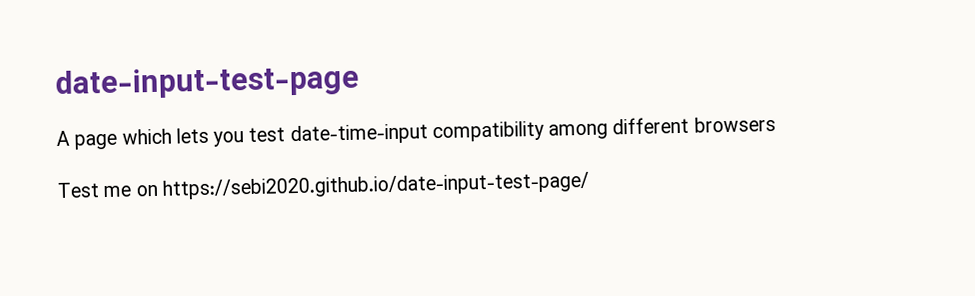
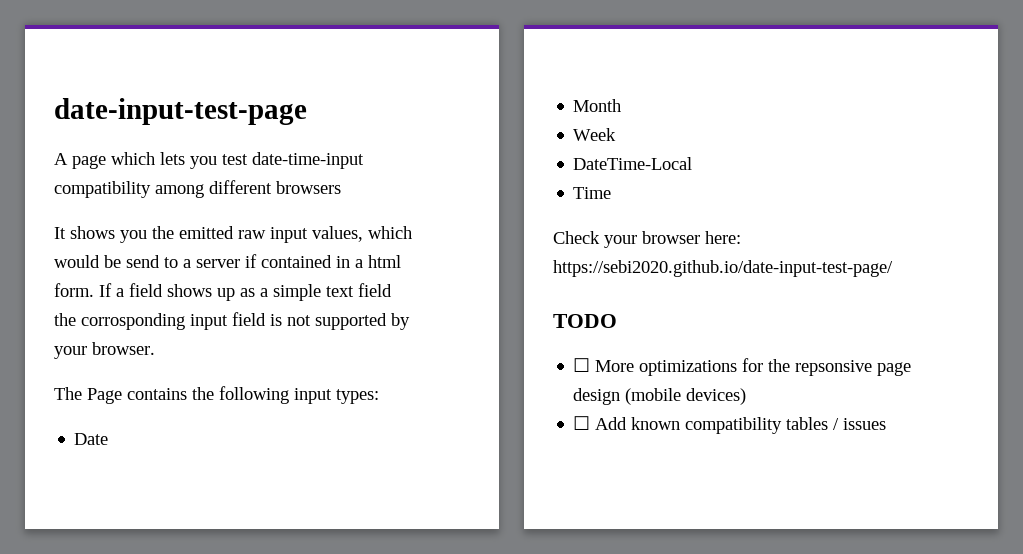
- Test me on https://sebi2020.github.io/date-input-test-page/
+ It shows you the emitted raw input values, which would be send to a server if contained in a html form. If a field shows up as a simple text field the corrosponding input field is not supported by your browser.
+ The Page contains the following input types:
+ Date
+ Month
+ Week
+ DateTime-Local
+ Time
+ Check your browser here: https://sebi2020.github.io/date-input-test-page/
+ TODO
+ ☐ More optimizations for the repsonsive page design (mobile devices)
+ ☐ Add known compatibility tables / issues

